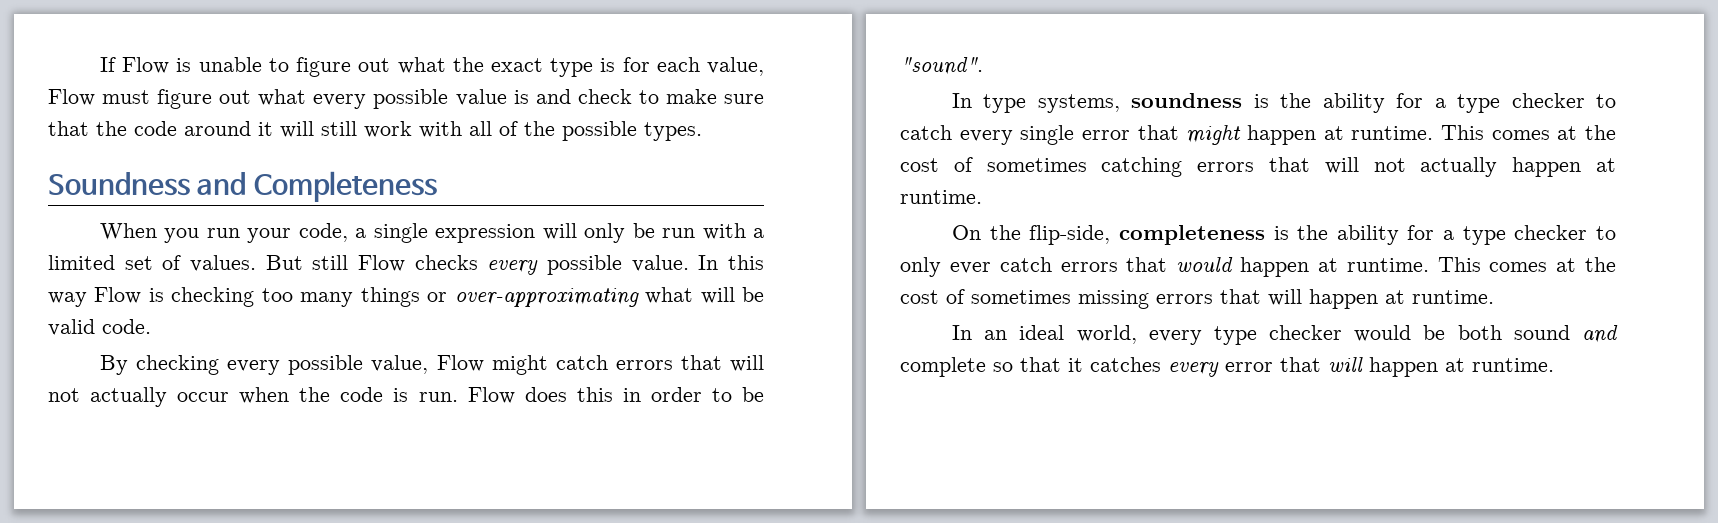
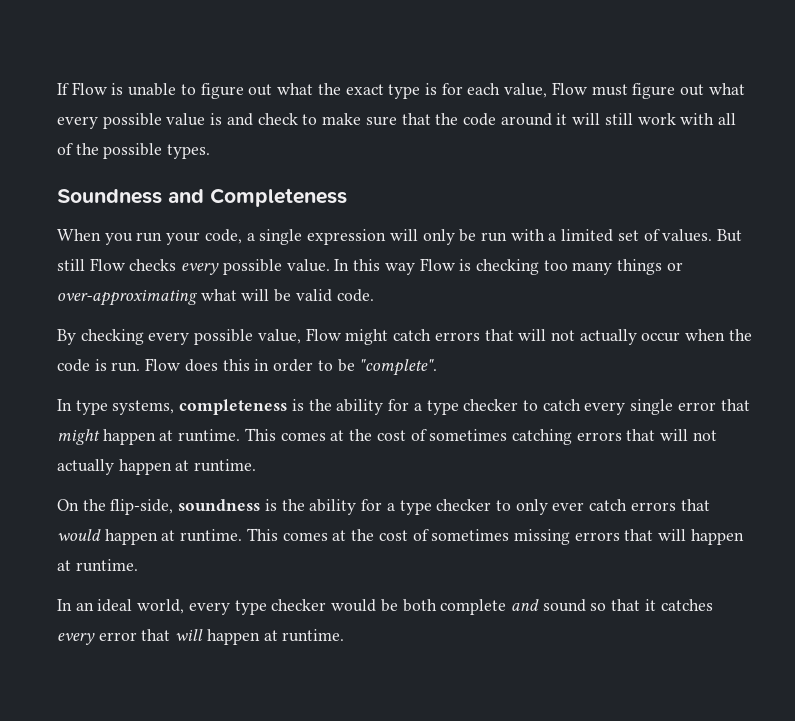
- Flow does this in order to be "sound".
+ Flow does this in order to be "complete".
- In type systems, soundness is the ability for a type checker to catch every single error that might happen at runtime.
+ In type systems, completeness is the ability for a type checker to catch every single error that might happen at runtime.
- On the flip-side, completeness is the ability for a type checker to only ever catch errors that would happen at runtime.
+ On the flip-side, soundness is the ability for a type checker to only ever catch errors that would happen at runtime.
- In an ideal world, every type checker would be both sound and complete so that it catches every error that will happen at runtime.
+ In an ideal world, every type checker would be both complete and sound so that it catches every error that will happen at runtime.

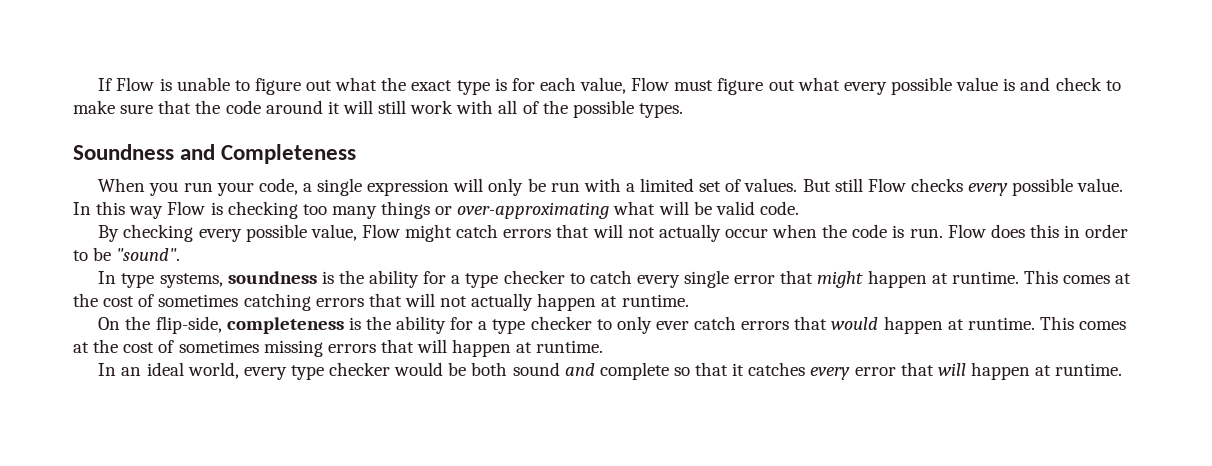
- Flow does this in order to be "complete".
+ Flow does this in order to be "sound".
- In type systems, completeness is the ability for a type checker to catch every single error that might happen at runtime.
+ In type systems, soundness is the ability for a type checker to catch every single error that might happen at runtime.
- On the flip-side, soundness is the ability for a type checker to only ever catch errors that would happen at runtime.
+ On the flip-side, completeness is the ability for a type checker to only ever catch errors that would happen at runtime.
- In an ideal world, every type checker would be both complete and sound so that it catches every error that will happen at runtime.
+ In an ideal world, every type checker would be both sound and complete so that it catches every error that will happen at runtime.

